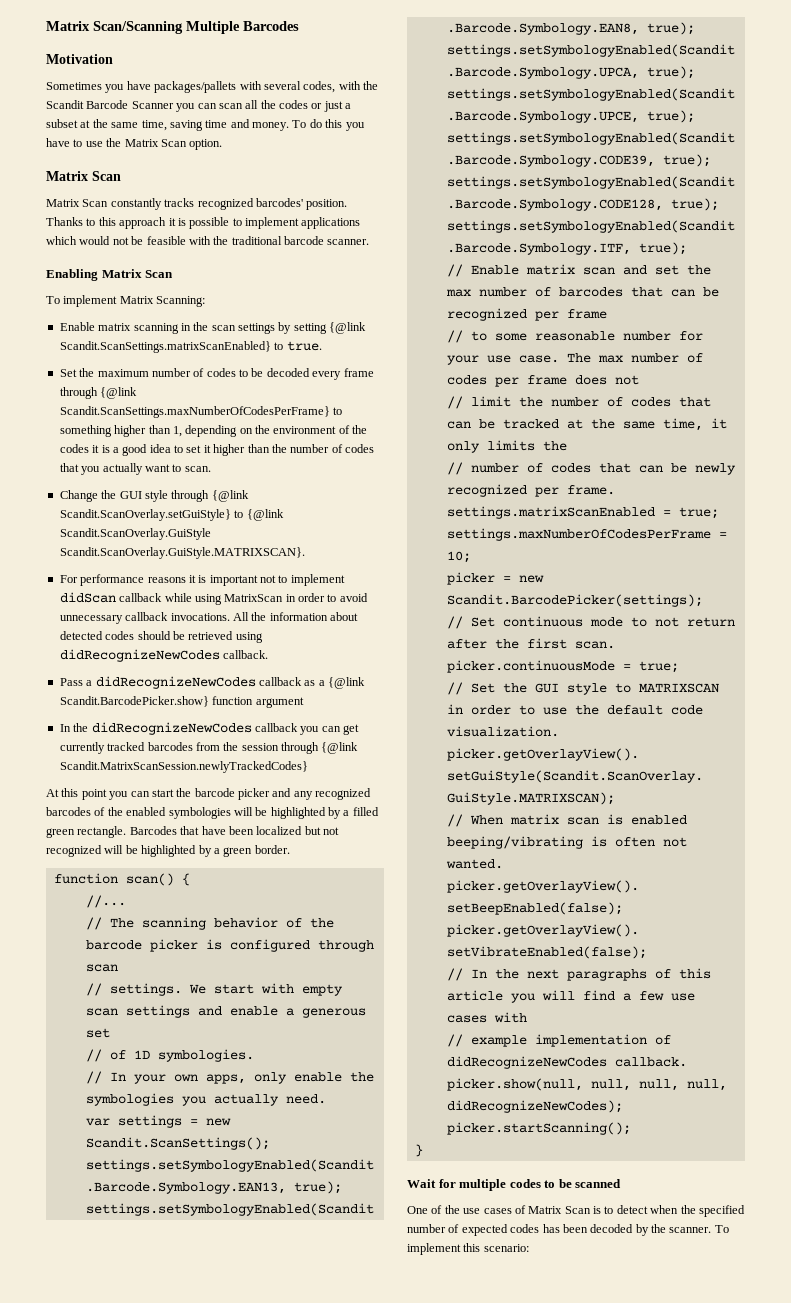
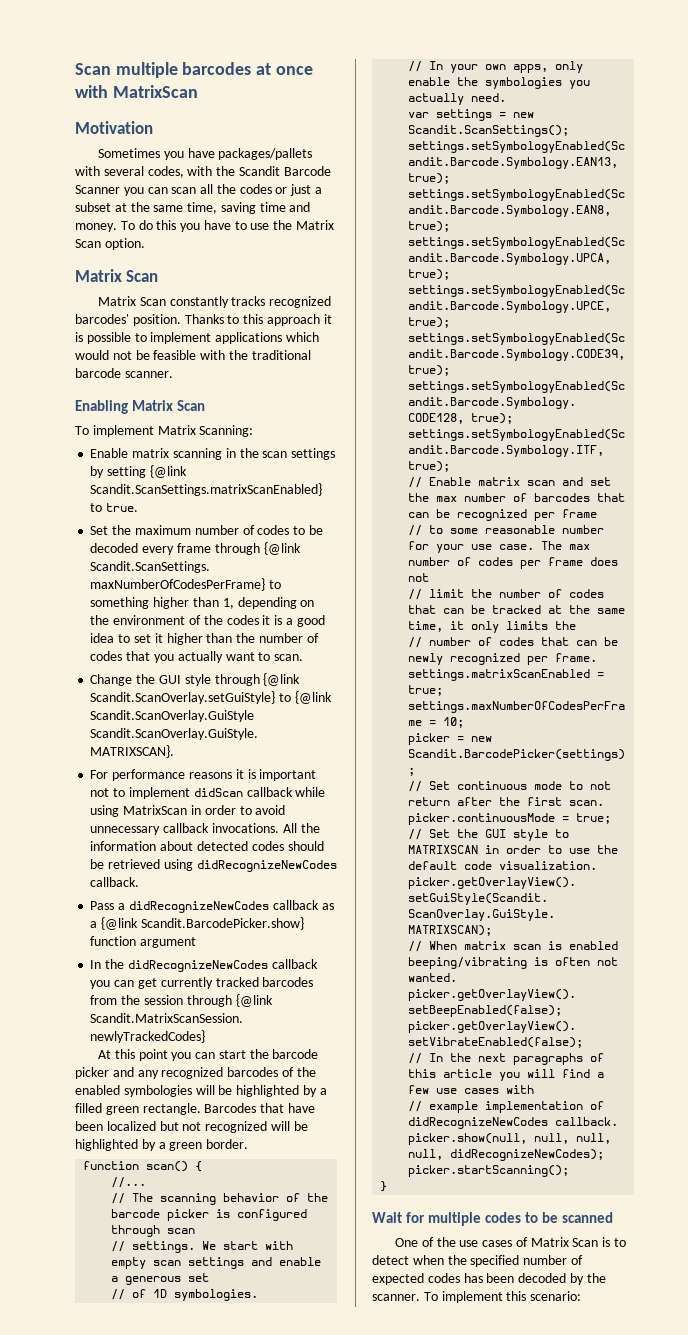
- Matrix Scan/Scanning Multiple Barcodes
+ Scan multiple barcodes at once with MatrixScan

